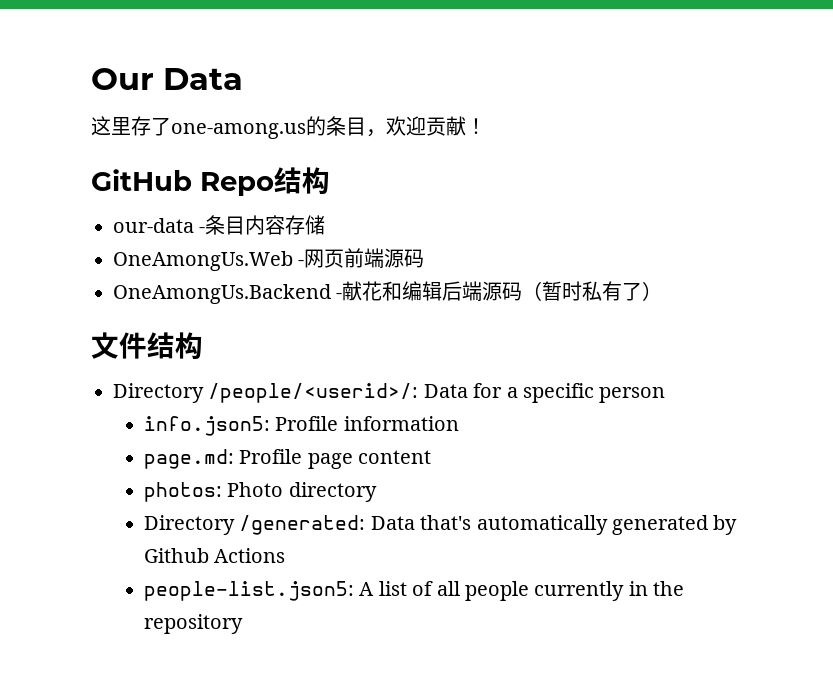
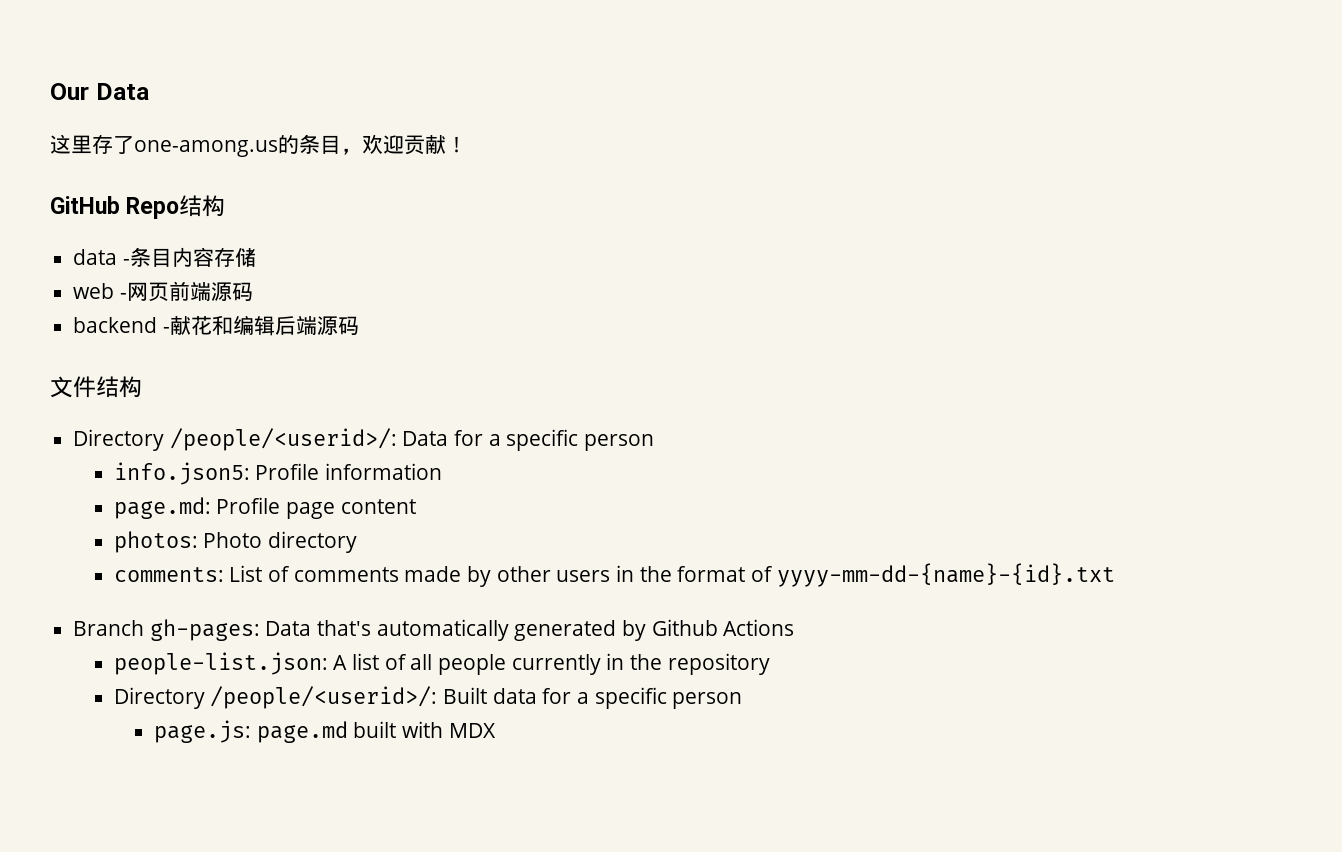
- our-data -条目内容存储
+ data -条目内容存储
- OneAmongUs.Web -网页前端源码
+ web -网页前端源码
- OneAmongUs.Backend -献花和编辑后端源码（暂时私有了）
+ backend -献花和编辑后端源码
- Directory /generated: Data that's automatically generated by Github Actions
+ comments: List of comments made by other users in the format of yyyy-mm-dd-{name}-{id}.txt
+ Branch gh-pages: Data that's automatically generated by Github Actions
- people-list.json5: A list of all people currently in the repository
+ people-list.json: A list of all people currently in the repository
+ Directory /people/<userid>/: Built data for a specific person
+ page.js: page.md built with MDX

